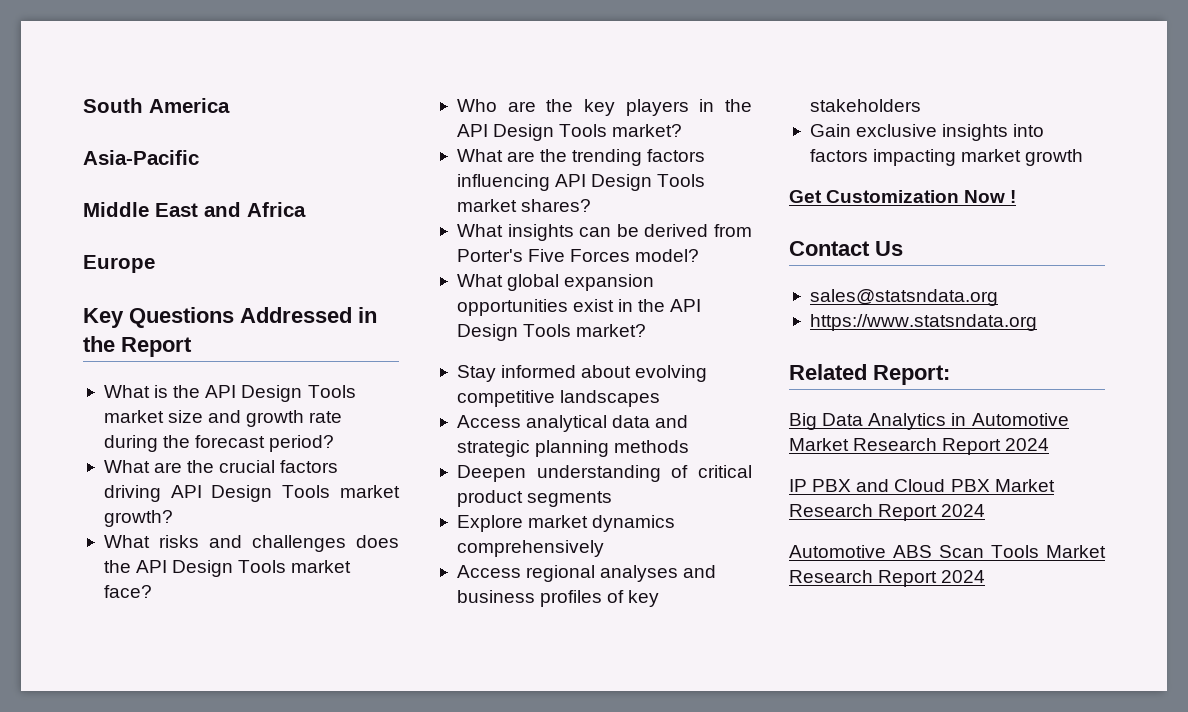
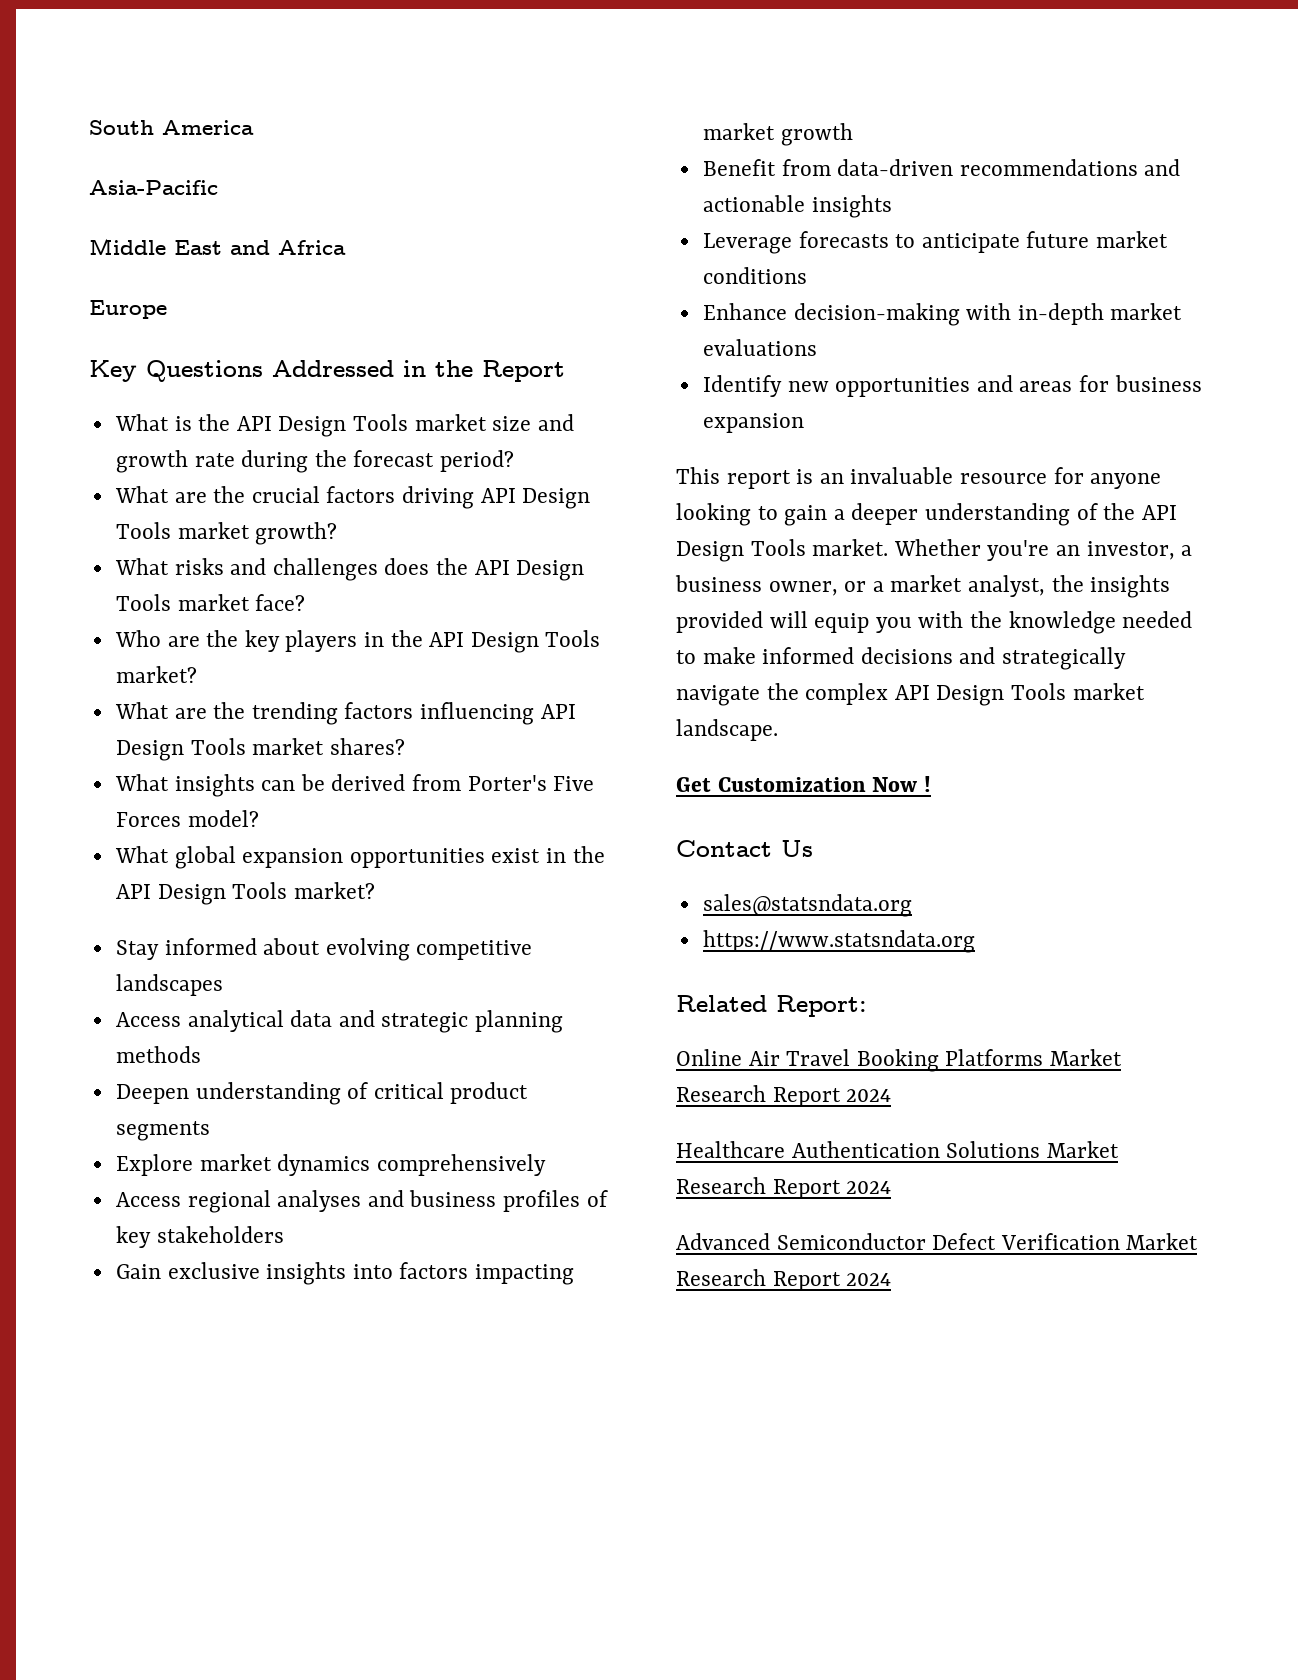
+ Benefit from data-driven recommendations and actionable insights
+ Leverage forecasts to anticipate future market conditions
+ Enhance decision-making with in-depth market evaluations
+ Identify new opportunities and areas for business expansion
+ This report is an invaluable resource for anyone looking to gain a deeper understanding of the API Design Tools market. Whether you're an investor, a business owner, or a market analyst, the insights provided will equip you with the knowledge needed to make informed decisions and strategically navigate the complex API Design Tools market landscape.
- Big Data Analytics in Automotive Market Research Report 2024
- IP PBX and Cloud PBX Market Research Report 2024
- Automotive ABS Scan Tools Market Research Report 2024
+ Online Air Travel Booking Platforms Market Research Report 2024
+ Healthcare Authentication Solutions Market Research Report 2024
+ Advanced Semiconductor Defect Verification Market Research Report 2024

